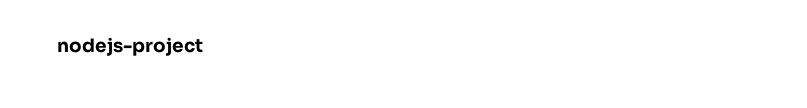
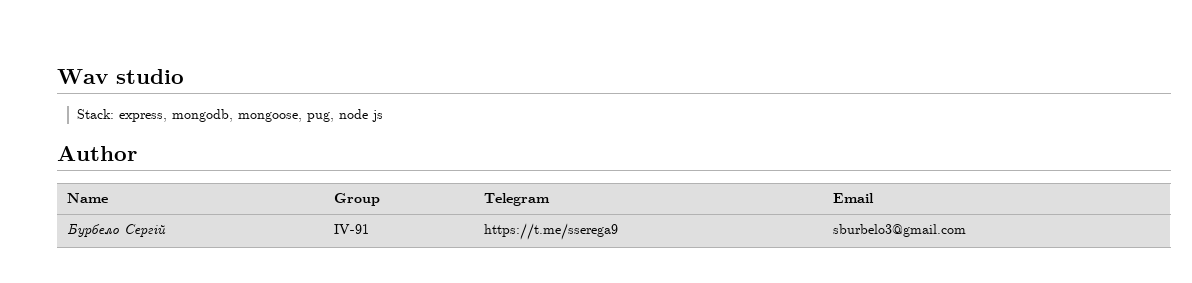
- nodejs-project
+ Wav studio
+ Stack: express, mongodb, mongoose, pug, node js
+ Author
+ Name | Group | Telegram | Email
+ Бурбело Сергій | IV-91 | https://t.me/sserega9 | sburbelo3@gmail.com

